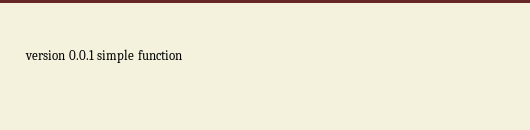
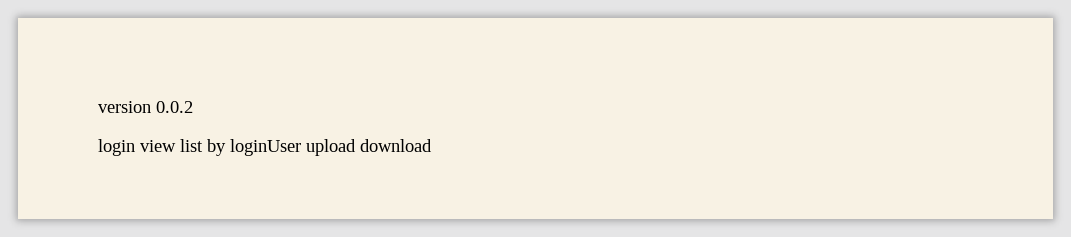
- version 0.0.1 simple function
+ version 0.0.2
+ login view list by loginUser upload download

